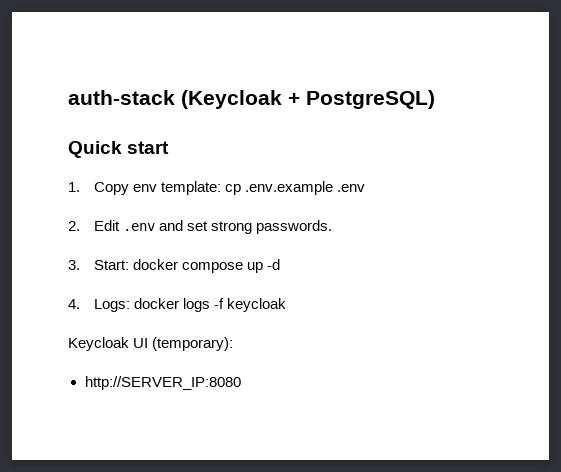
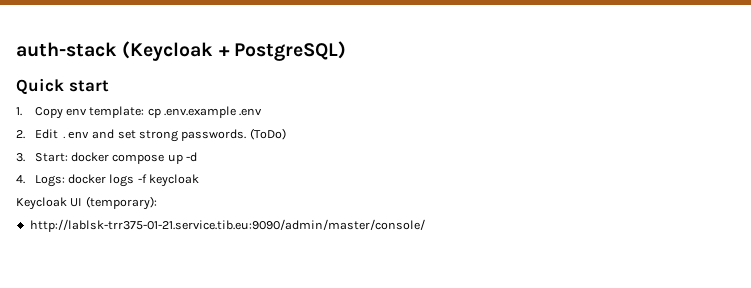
+ (ToDo)
- http://SERVER_IP:8080
+ http://lablsk-trr375-01-21.service.tib.eu:9090/admin/master/console/

